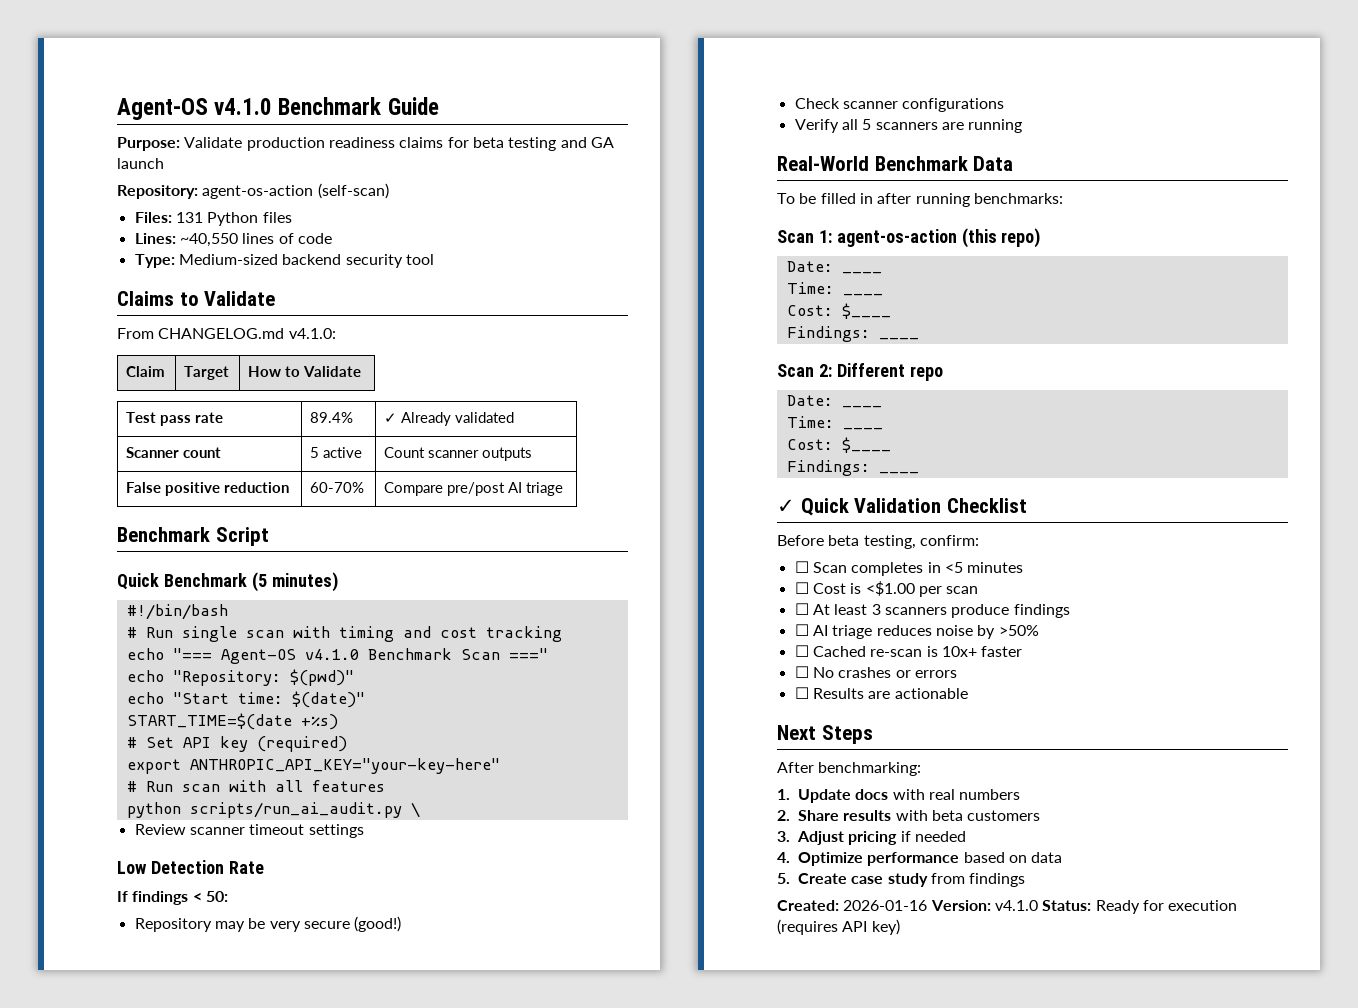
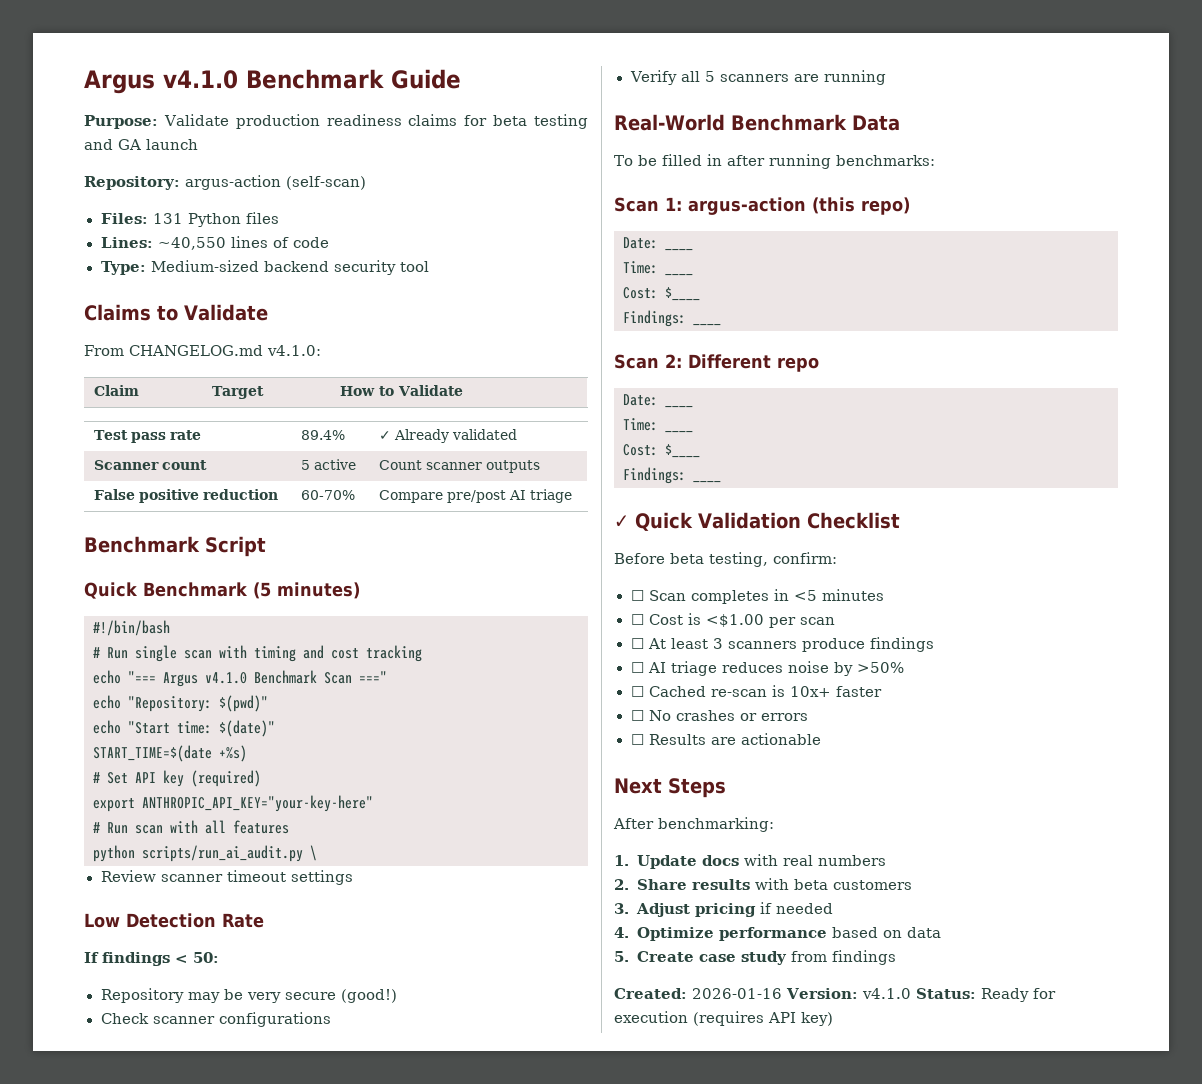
- Agent-OS v4.1.0 Benchmark Guide
+ Argus v4.1.0 Benchmark Guide
- Repository: agent-os-action (self-scan)
+ Repository: argus-action (self-scan)
- echo "=== Agent-OS v4.1.0 Benchmark Scan ==="
+ echo "=== Argus v4.1.0 Benchmark Scan ==="
- Scan 1: agent-os-action (this repo)
+ Scan 1: argus-action (this repo)

